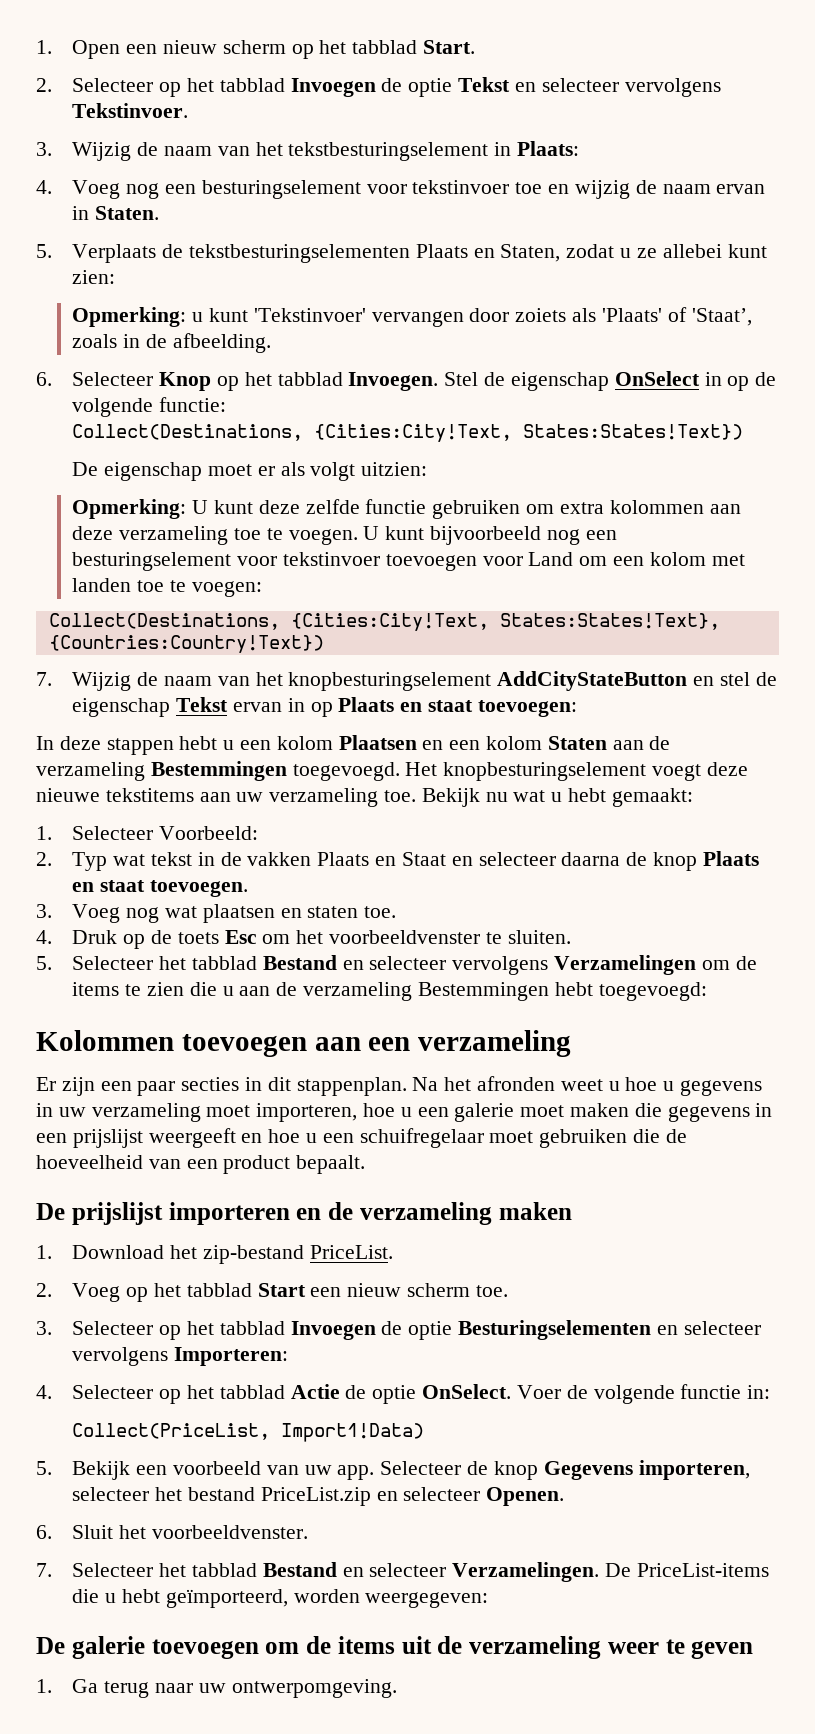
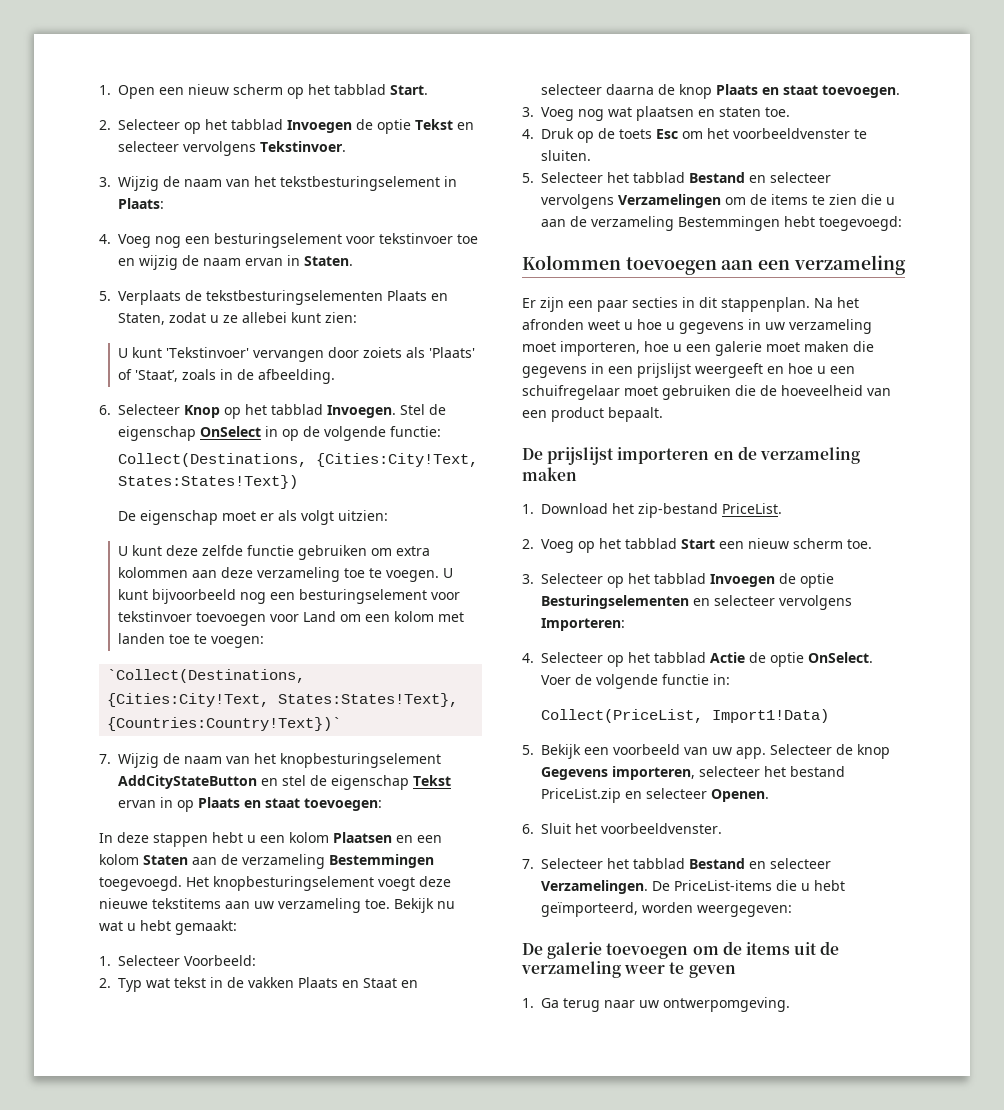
- Opmerking: u kunt 'Tekstinvoer' vervangen door zoiets als 'Plaats' of 'Staat’, zoals in de afbeelding.
+ U kunt 'Tekstinvoer' vervangen door zoiets als 'Plaats' of 'Staat’, zoals in de afbeelding.
- Opmerking: U kunt deze zelfde functie gebruiken om extra kolommen aan deze verzameling toe te voegen.
+ U kunt deze zelfde functie gebruiken om extra kolommen aan deze verzameling toe te voegen.
- Collect(Destinations, {Cities:City!Text, States:States!Text}, {Countries:Country!Text})
+ `Collect(Destinations, {Cities:City!Text, States:States!Text}, {Countries:Country!Text})`

